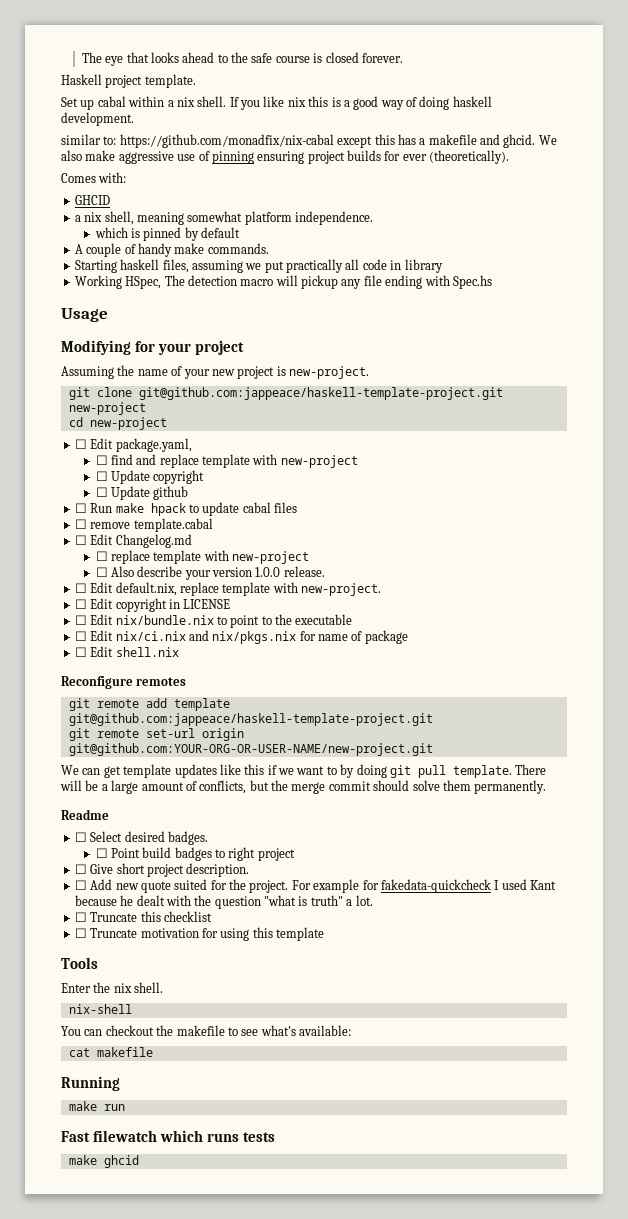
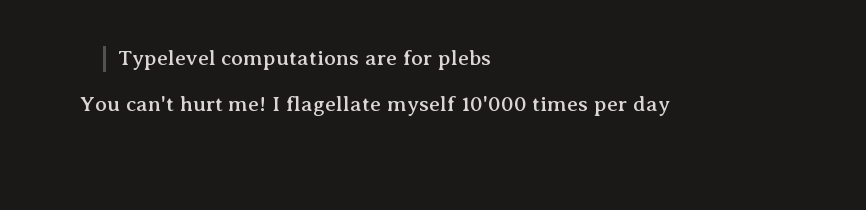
- The eye that looks ahead to the safe course is closed forever.
- Haskell project template.
- Set up cabal within a nix shell. If you like nix this is a good way of doing haskell development.
- similar to: https://github.com/monadfix/nix-cabal except this has a makefile and ghcid. We also make aggressive use of pinning ensuring project builds for ever (theoretically).
- Comes with:
- GHCID
- a nix shell, meaning somewhat platform independence.
- which is pinned by default
- A couple of handy make commands.
- Starting haskell files, assuming we put practically all code in library
- Working HSpec, The detection macro will pickup any file ending with Spec.hs
- Usage
- Modifying for your project
- Assuming the name of your new project is new-project.
- git clone git@github.com:jappeace/haskell-template-project.git new-project
- cd new-project
- ☐ Edit package.yaml,
- ☐ find and replace template with new-project
- ☐ Update copyright
- ☐ Update github
- ☐ Run make hpack to update cabal files
- ☐ remove template.cabal
- ☐ Edit Changelog.md
- ☐ replace template with new-project
- ☐ Also describe your version 1.0.0 release.
- ☐ Edit default.nix, replace template with new-project.
- ☐ Edit copyright in LICENSE
- ☐ Edit nix/bundle.nix to point to the executable
- ☐ Edit nix/ci.nix and nix/pkgs.nix for name of package
- ☐ Edit shell.nix
- Reconfigure remotes
- git remote add template git@github.com:jappeace/haskell-template-project.git
- git remote set-url origin git@github.com:YOUR-ORG-OR-USER-NAME/new-project.git
- We can get template updates like this if we want to by doing git pull template. There will be a large amount of conflicts, but the merge commit should solve them permanently.
- Readme
- ☐ Select desired badges.
- ☐ Point build badges to right project
- ☐ Give short project description.
- ☐ Add new quote suited for the project. For example for fakedata-quickcheck I used Kant because he dealt with the question "what is truth" a lot.
- ☐ Truncate this checklist
- ☐ Truncate motivation for using this template
- Tools
- Enter the nix shell.
- nix-shell
- You can checkout the makefile to see what's available:
- cat makefile
- Running
- make run
- Fast filewatch which runs tests
- make ghcid
+ Typelevel computations are for plebs
+ You can't hurt me! I flagellate myself 10'000 times per day

